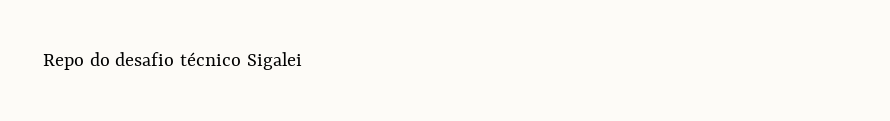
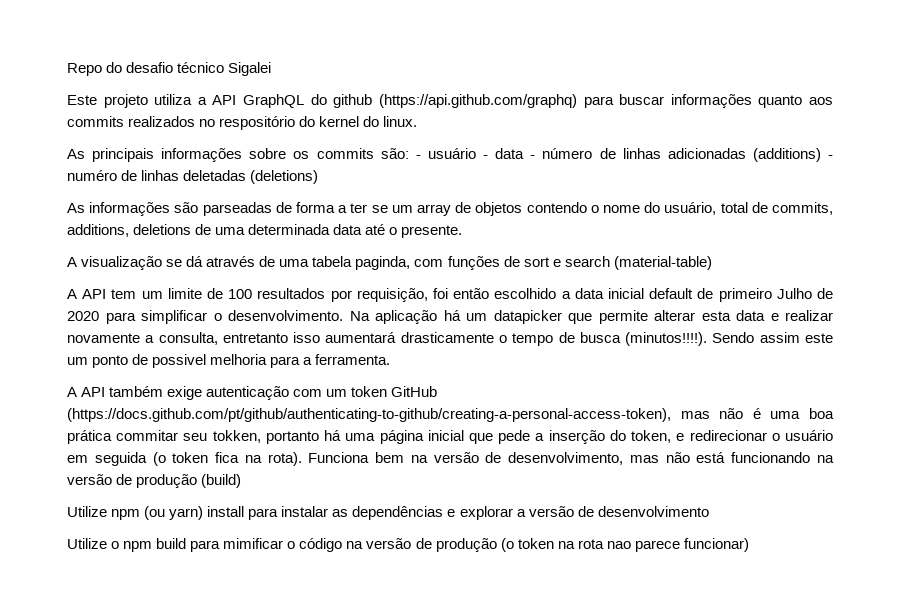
+ Este projeto utiliza a API GraphQL do github (https://api.github.com/graphq) para buscar informações quanto aos commits realizados no respositório do kernel do linux.
+ As principais informações sobre os commits são: - usuário - data - número de linhas adicionadas (additions) - numéro de linhas deletadas (deletions)
+ As informações são parseadas de forma a ter se um array de objetos contendo o nome do usuário, total de commits, additions, deletions de uma determinada data até o presente.
+ A visualização se dá através de uma tabela paginda, com funções de sort e search (material-table)
+ A API tem um limite de 100 resultados por requisição, foi então escolhido a data inicial default de primeiro Julho de 2020 para simplificar o desenvolvimento. Na aplicação há um datapicker que permite alterar esta data e realizar novamente a consulta, entretanto isso aumentará drasticamente o tempo de busca (minutos!!!!). Sendo assim este um ponto de possivel melhoria para a ferramenta.
+ A API também exige autenticação com um token GitHub (https://docs.github.com/pt/github/authenticating-to-github/creating-a-personal-access-token), mas não é uma boa prática commitar seu tokken, portanto há uma página inicial que pede a inserção do token, e redirecionar o usuário em seguida (o token fica na rota). Funciona bem na versão de desenvolvimento, mas não está funcionando na versão de produção (build)
+ Utilize npm (ou yarn) install para instalar as dependências e explorar a versão de desenvolvimento
+ Utilize o npm build para mimificar o código na versão de produção (o token na rota nao parece funcionar)

